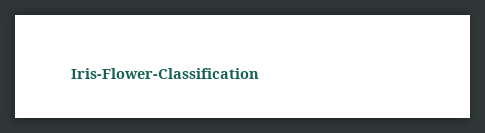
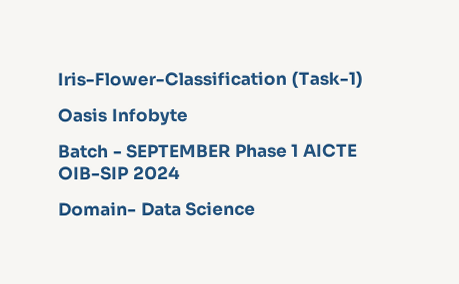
- Iris-Flower-Classification
+ Iris-Flower-Classification (Task-1)
+ Oasis Infobyte
+ Batch - SEPTEMBER Phase 1 AICTE OIB-SIP 2024
+ Domain- Data Science

